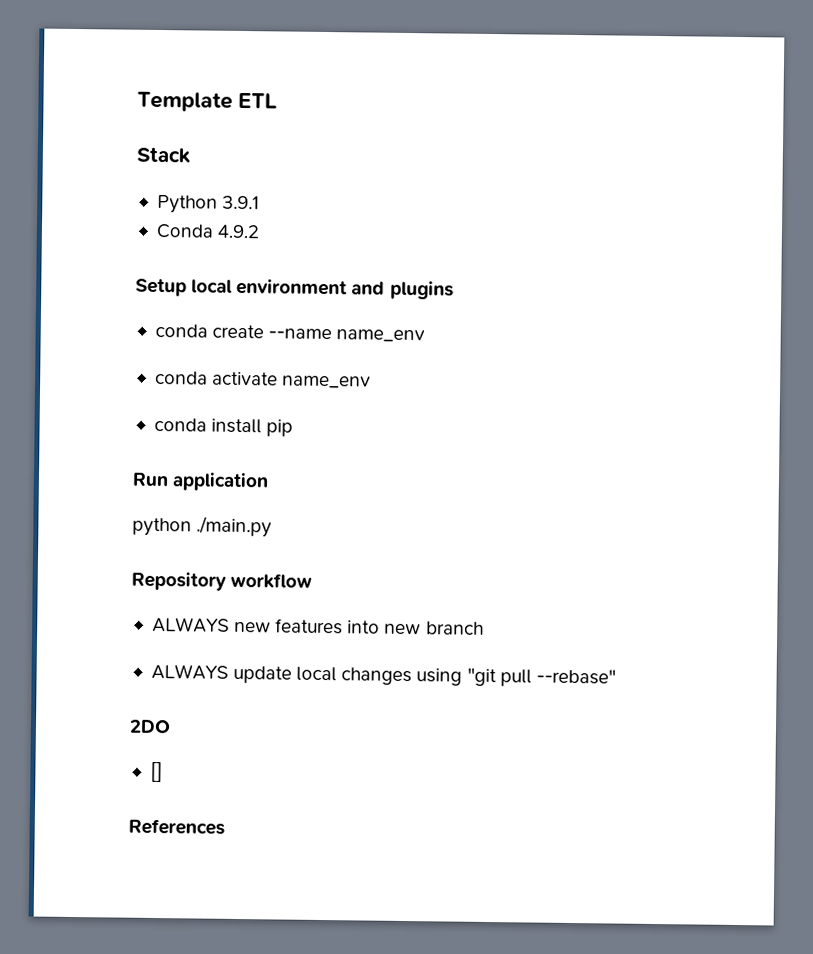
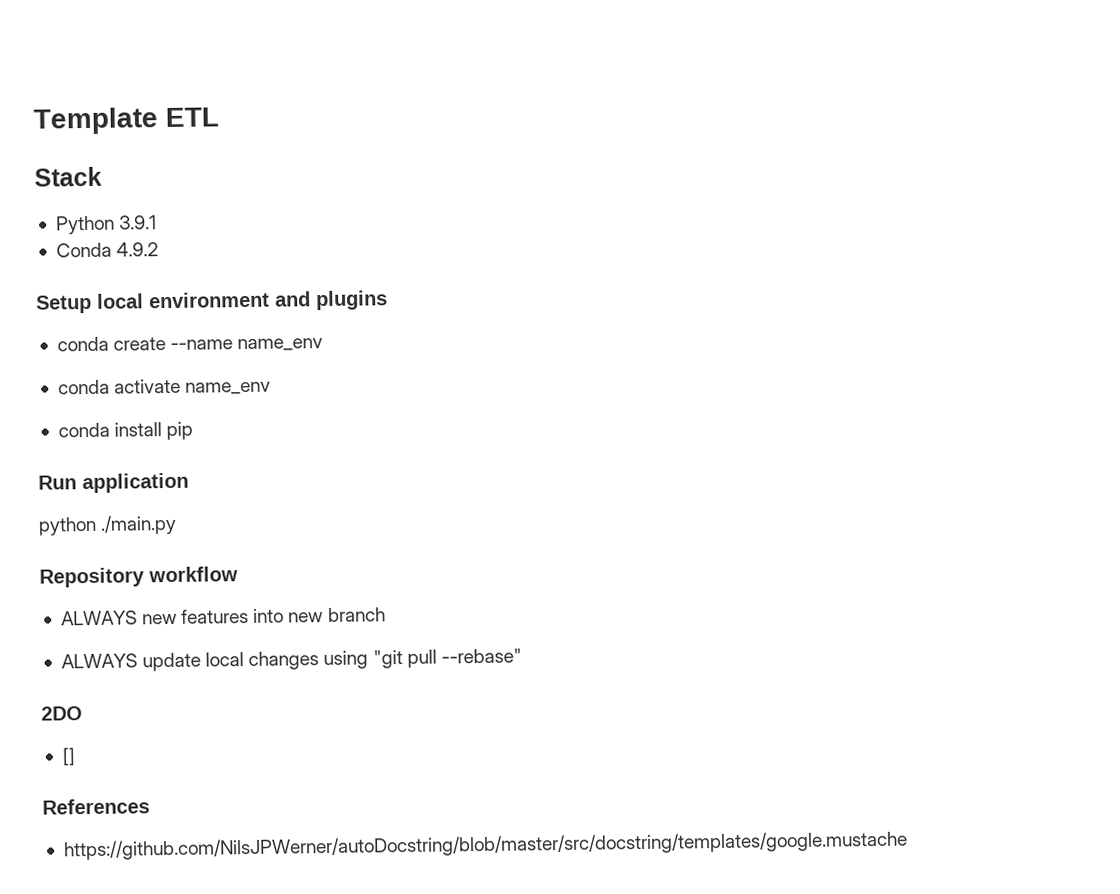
+ https://github.com/NilsJPWerner/autoDocstring/blob/master/src/docstring/templates/google.mustache

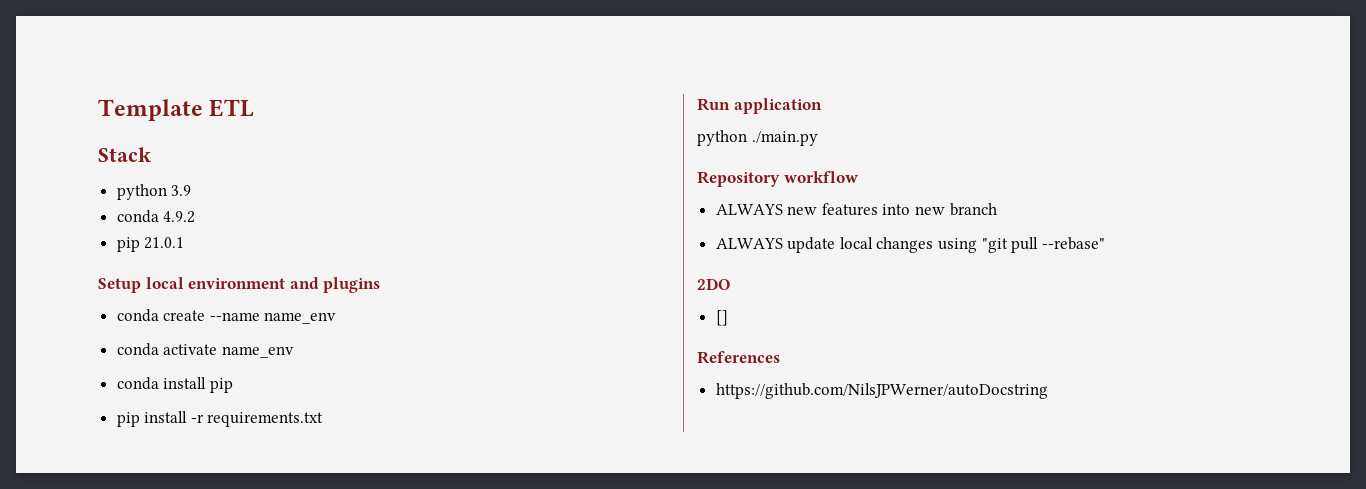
- Python 3.9.1
- Conda 4.9.2
+ python 3.9
+ conda 4.9.2
+ pip 21.0.1
+ pip install -r requirements.txt
- https://github.com/NilsJPWerner/autoDocstring/blob/master/src/docstring/templates/google.mustache
+ https://github.com/NilsJPWerner/autoDocstring

